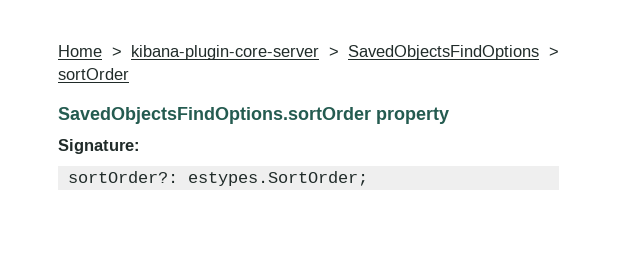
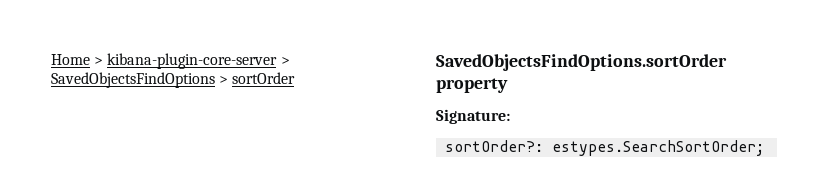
- sortOrder?: estypes.SortOrder;
+ sortOrder?: estypes.SearchSortOrder;

